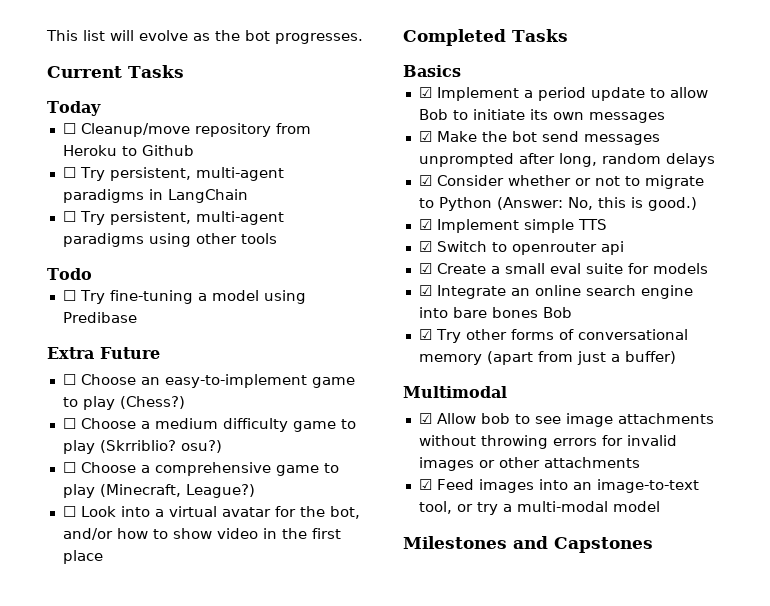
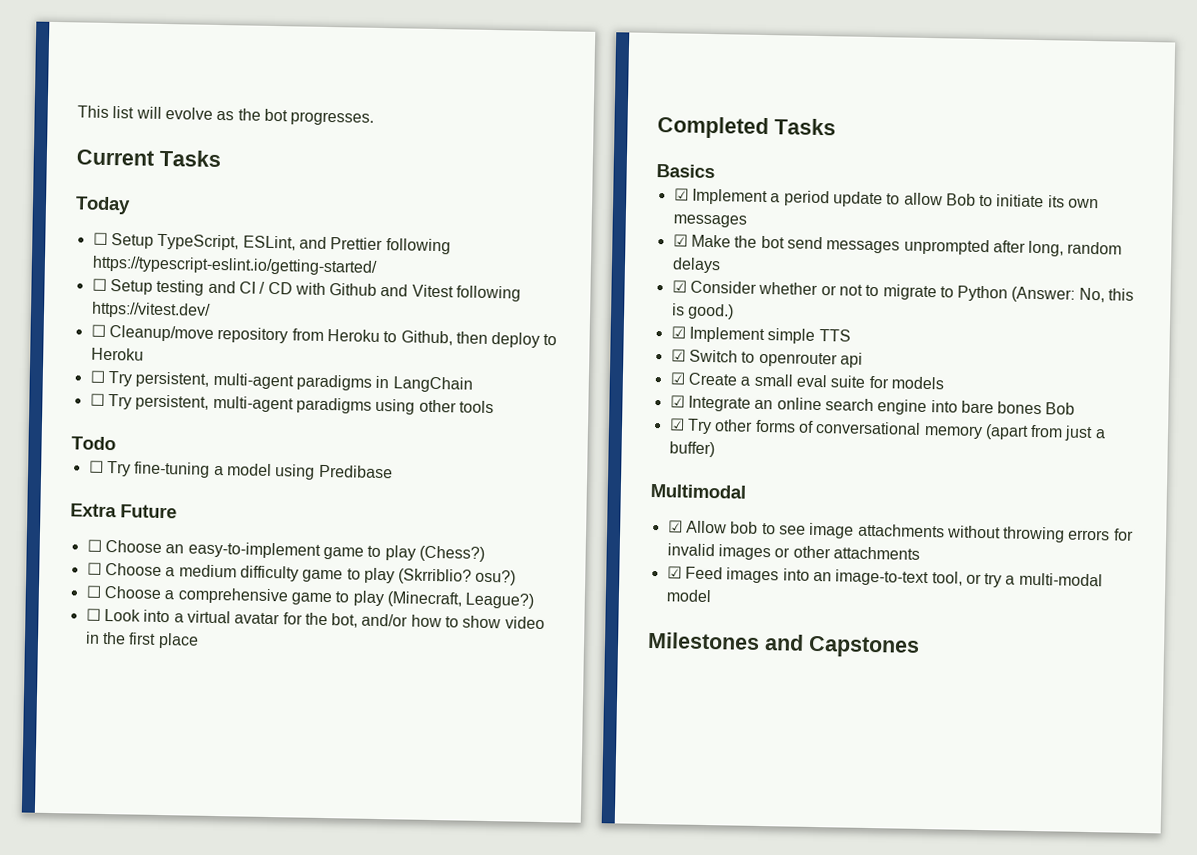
+ ☐ Setup TypeScript, ESLint, and Prettier following https://typescript-eslint.io/getting-started/
+ ☐ Setup testing and CI / CD with Github and Vitest following https://vitest.dev/
- ☐ Cleanup/move repository from Heroku to Github
+ ☐ Cleanup/move repository from Heroku to Github, then deploy to Heroku

